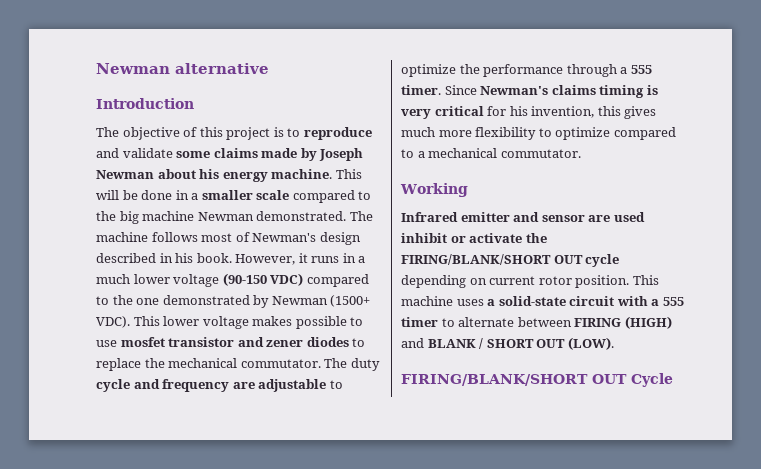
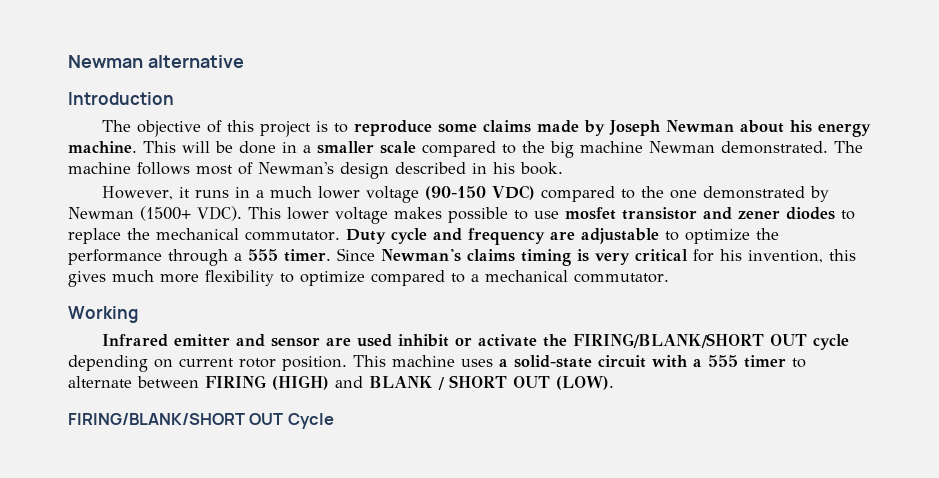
- The objective of this project is to reproduce and validate some claims made by Joseph Newman about his energy machine.
+ The objective of this project is to reproduce some claims made by Joseph Newman about his energy machine.
- The machine follows most of Newman's design described in his book. However, it runs in a much lower voltage (90-150 VDC) compared to the one demonstrated by Newman (1500+ VDC).
+ The machine follows most of Newman's design described in his book.
+ However, it runs in a much lower voltage (90-150 VDC) compared to the one demonstrated by Newman (1500+ VDC).
- The duty cycle and frequency are adjustable to optimize the performance through a 555 timer.
+ Duty cycle and frequency are adjustable to optimize the performance through a 555 timer.

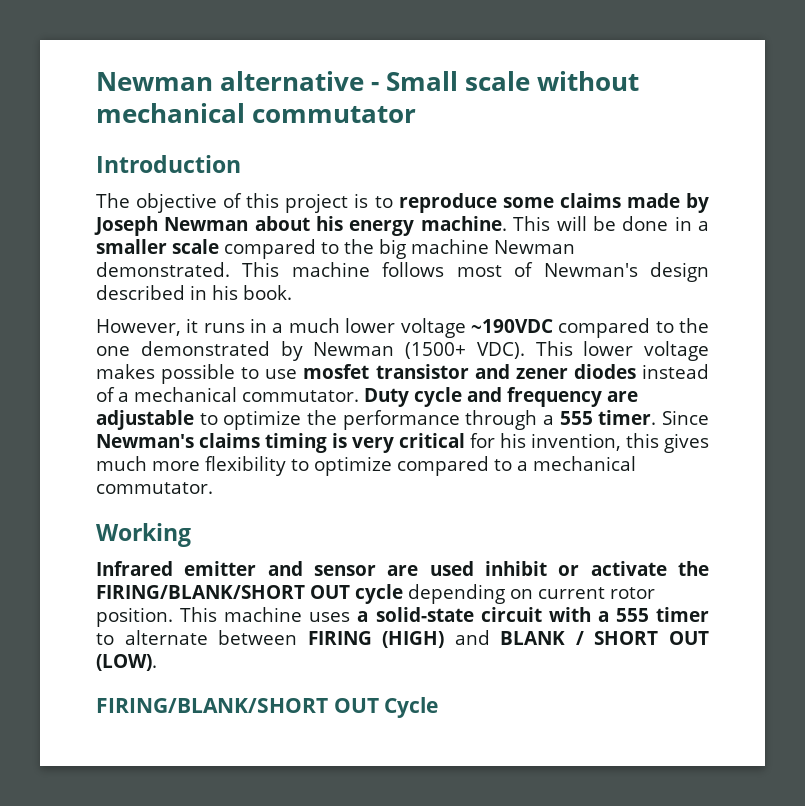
- Newman alternative
+ Newman alternative - Small scale without mechanical commutator
- The machine follows most of Newman's design described in his book.
+ This machine follows most of Newman's design described in his book.
- However, it runs in a much lower voltage (90-150 VDC) compared to the one demonstrated by Newman (1500+ VDC).
+ However, it runs in a much lower voltage ~190VDC compared to the one demonstrated by Newman (1500+ VDC).
- This lower voltage makes possible to use mosfet transistor and zener diodes to replace the mechanical commutator.
+ This lower voltage makes possible to use mosfet transistor and zener diodes instead of a mechanical commutator.

